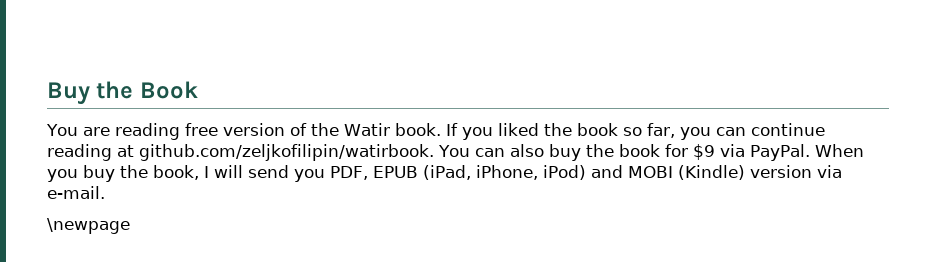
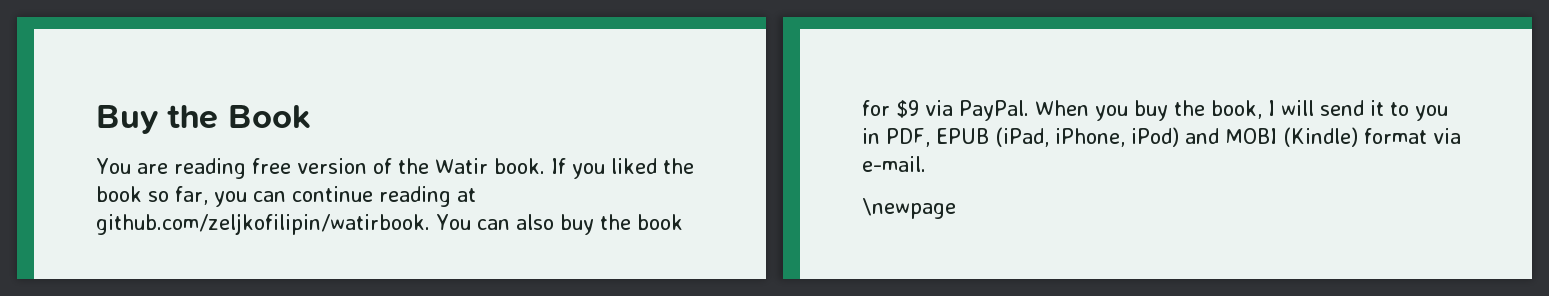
- When you buy the book, I will send you PDF, EPUB (iPad, iPhone, iPod) and MOBI (Kindle) version via e-mail.
+ When you buy the book, I will send it to you in PDF, EPUB (iPad, iPhone, iPod) and MOBI (Kindle) format via e-mail.

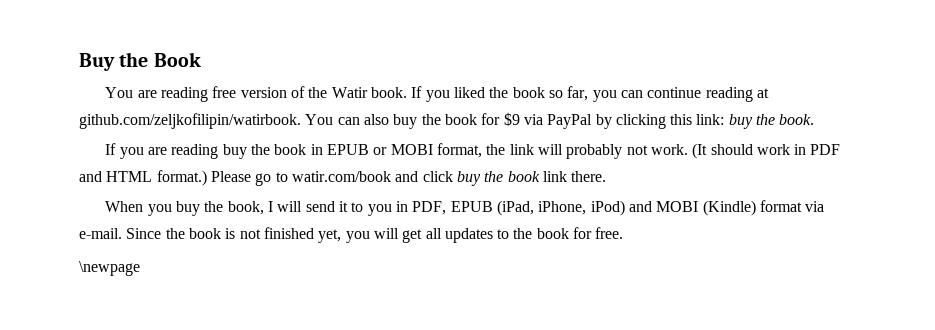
- If you liked the book so far, you can continue reading at github.com/zeljkofilipin/watirbook. You can also buy the book for $9 via PayPal. When you buy the book, I will send it to you in PDF, EPUB (iPad, iPhone, iPod) and MOBI (Kindle) format via e-mail.
+ If you liked the book so far, you can continue reading at github.com/zeljkofilipin/watirbook. You can also buy the book for $9 via PayPal by clicking this link: buy the book.
+ If you are reading buy the book in EPUB or MOBI format, the link will probably not work. (It should work in PDF and HTML format.) Please go to watir.com/book and click buy the book link there.
+ When you buy the book, I will send it to you in PDF, EPUB (iPad, iPhone, iPod) and MOBI (Kindle) format via e-mail. Since the book is not finished yet, you will get all updates to the book for free.

